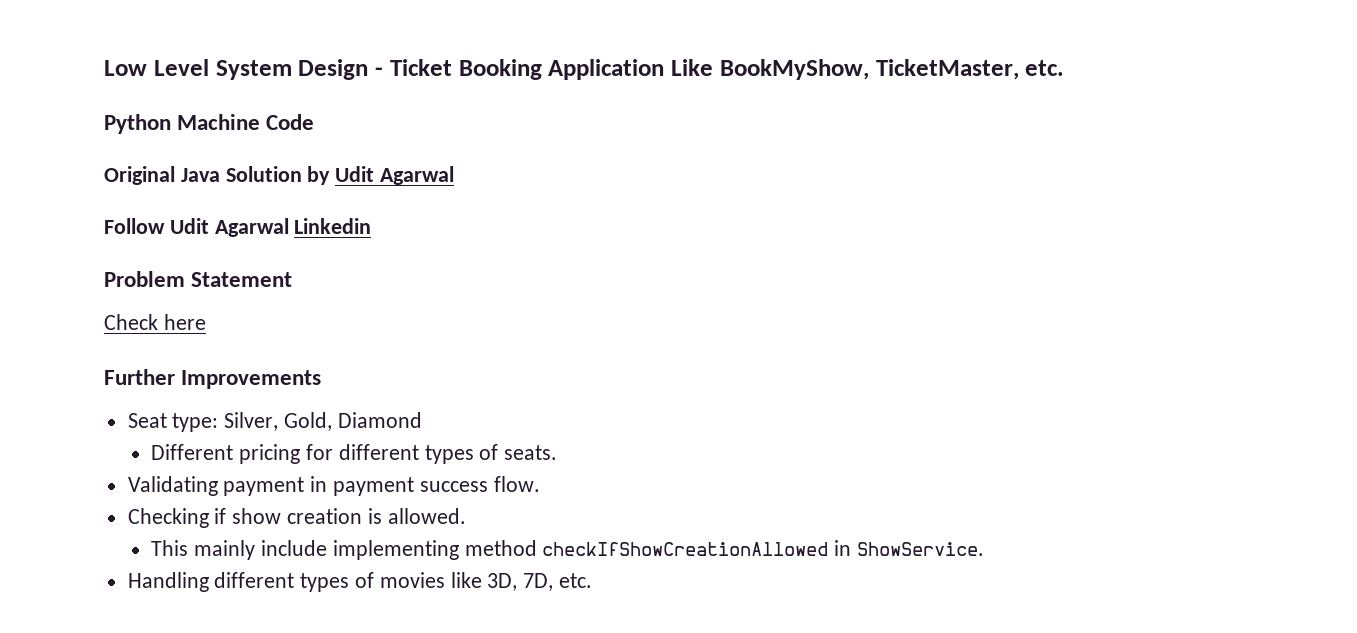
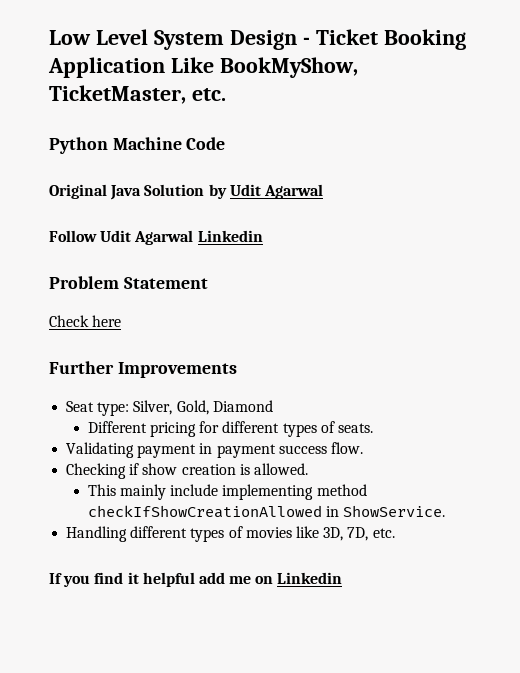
+ If you find it helpful add me on Linkedin

